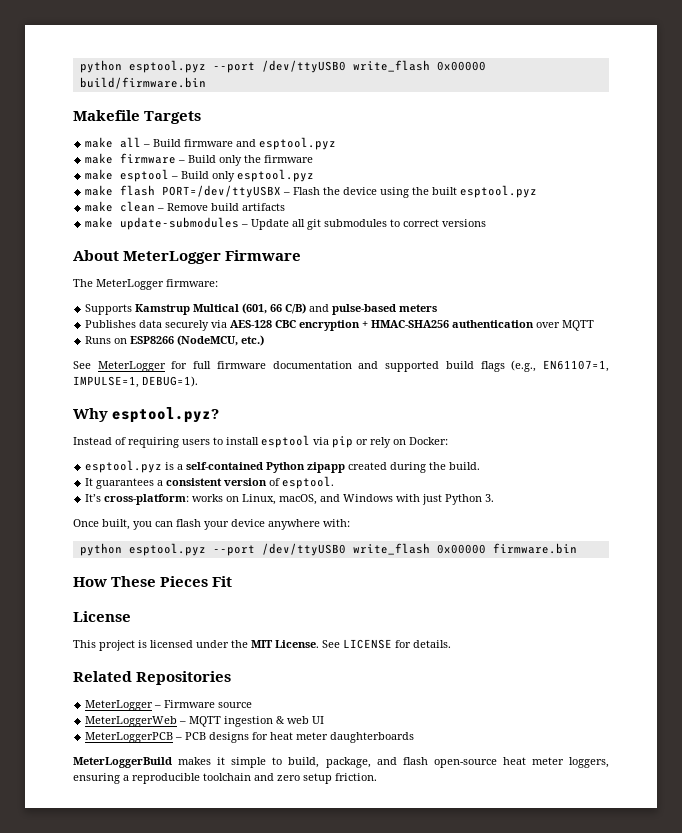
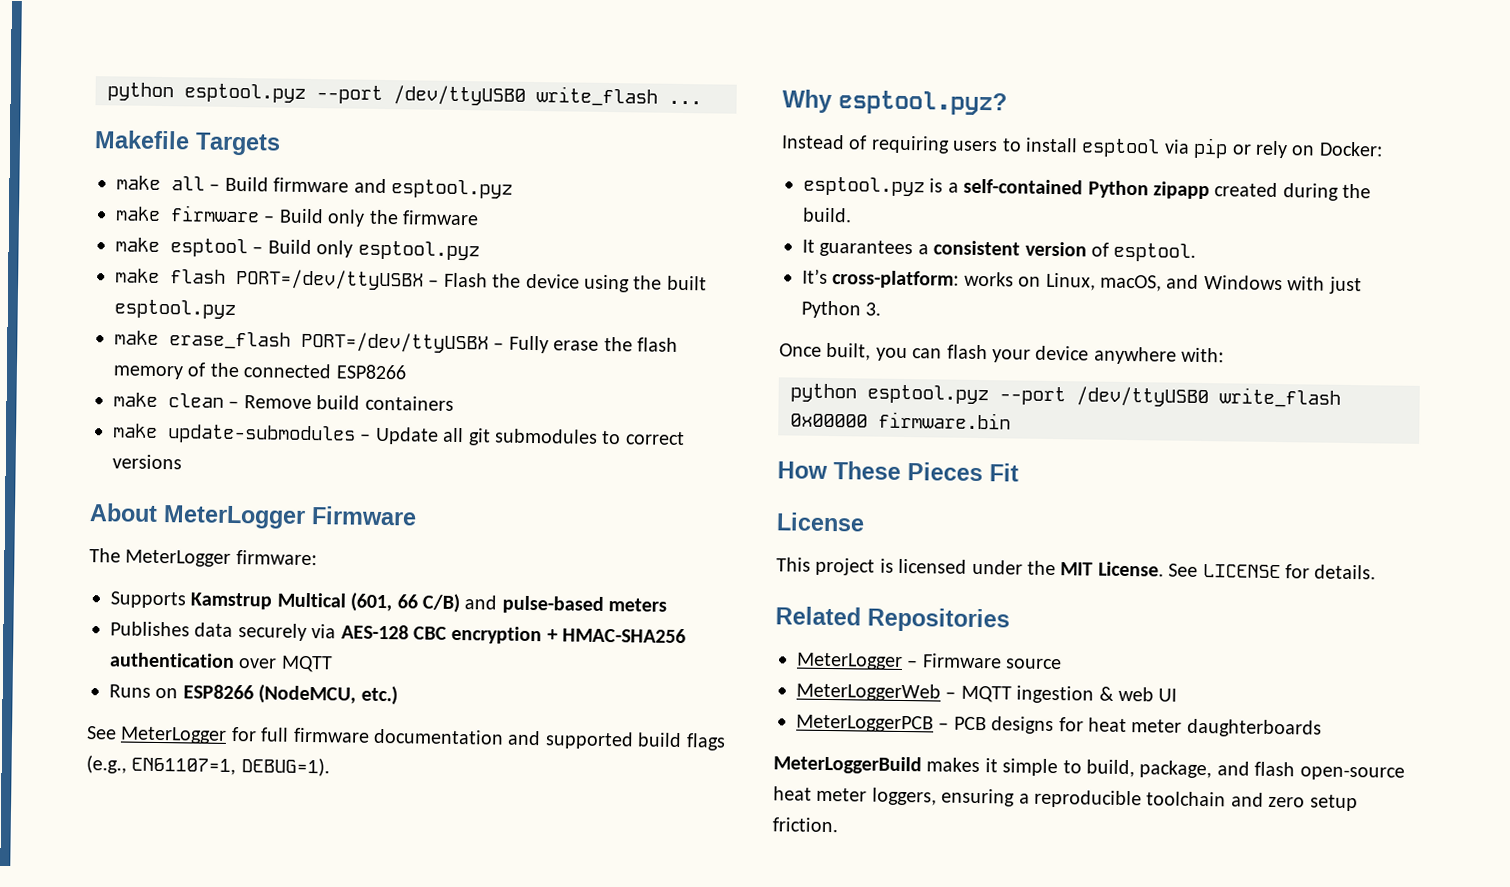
- python esptool.pyz --port /dev/ttyUSB0 write_flash 0x00000 build/firmware.bin
+ python esptool.pyz --port /dev/ttyUSB0 write_flash ...
+ make erase_flash PORT=/dev/ttyUSBX – Fully erase the flash memory of the connected ESP8266
- make clean – Remove build artifacts
+ make clean – Remove build containers
- See MeterLogger for full firmware documentation and supported build flags (e.g., EN61107=1, IMPULSE=1, DEBUG=1).
+ See MeterLogger for full firmware documentation and supported build flags (e.g., EN61107=1, DEBUG=1).

